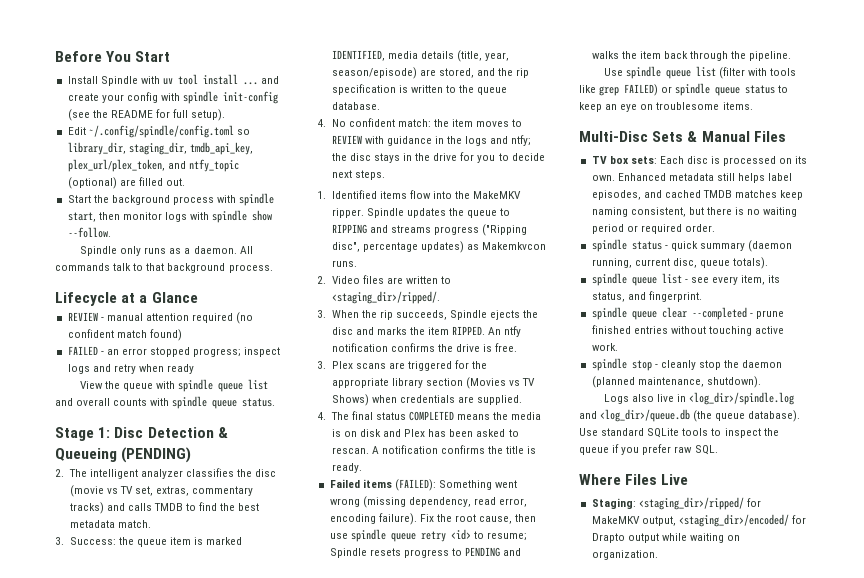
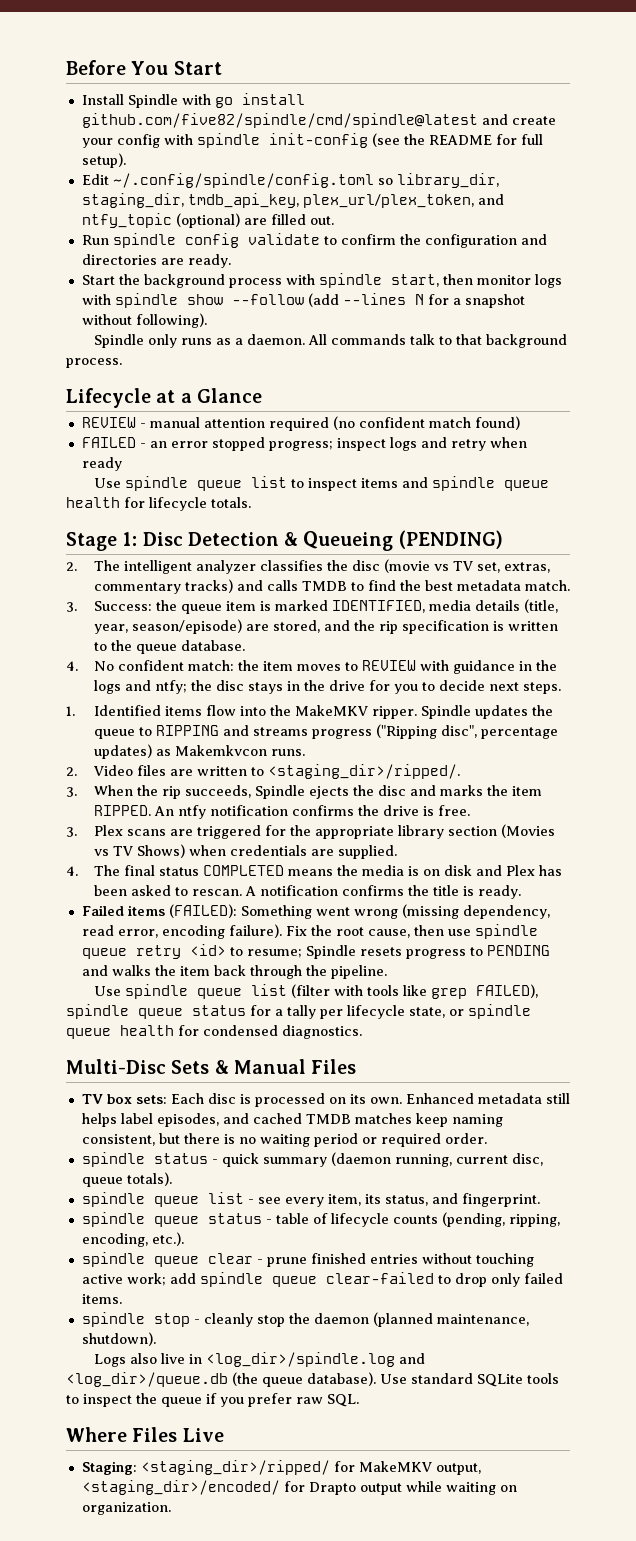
- Install Spindle with uv tool install ... and create your config with spindle init-config (see the README for full setup).
+ Install Spindle with go install github.com/five82/spindle/cmd/spindle@latest and create your config with spindle init-config (see the README for full setup).
+ Run spindle config validate to confirm the configuration and directories are ready.
- Start the background process with spindle start, then monitor logs with spindle show --follow.
+ Start the background process with spindle start, then monitor logs with spindle show --follow (add --lines N for a snapshot without following).
- View the queue with spindle queue list and overall counts with spindle queue status.
+ Use spindle queue list to inspect items and spindle queue health for lifecycle totals.
- Use spindle queue list (filter with tools like grep FAILED) or spindle queue status to keep an eye on troublesome items.
+ Use spindle queue list (filter with tools like grep FAILED), spindle queue status for a tally per lifecycle state, or spindle queue health for condensed diagnostics.
+ spindle queue status - table of lifecycle counts (pending, ripping, encoding, etc.).
- spindle queue clear --completed - prune finished entries without touching active work.
+ spindle queue clear - prune finished entries without touching active work; add spindle queue clear-failed to drop only failed items.

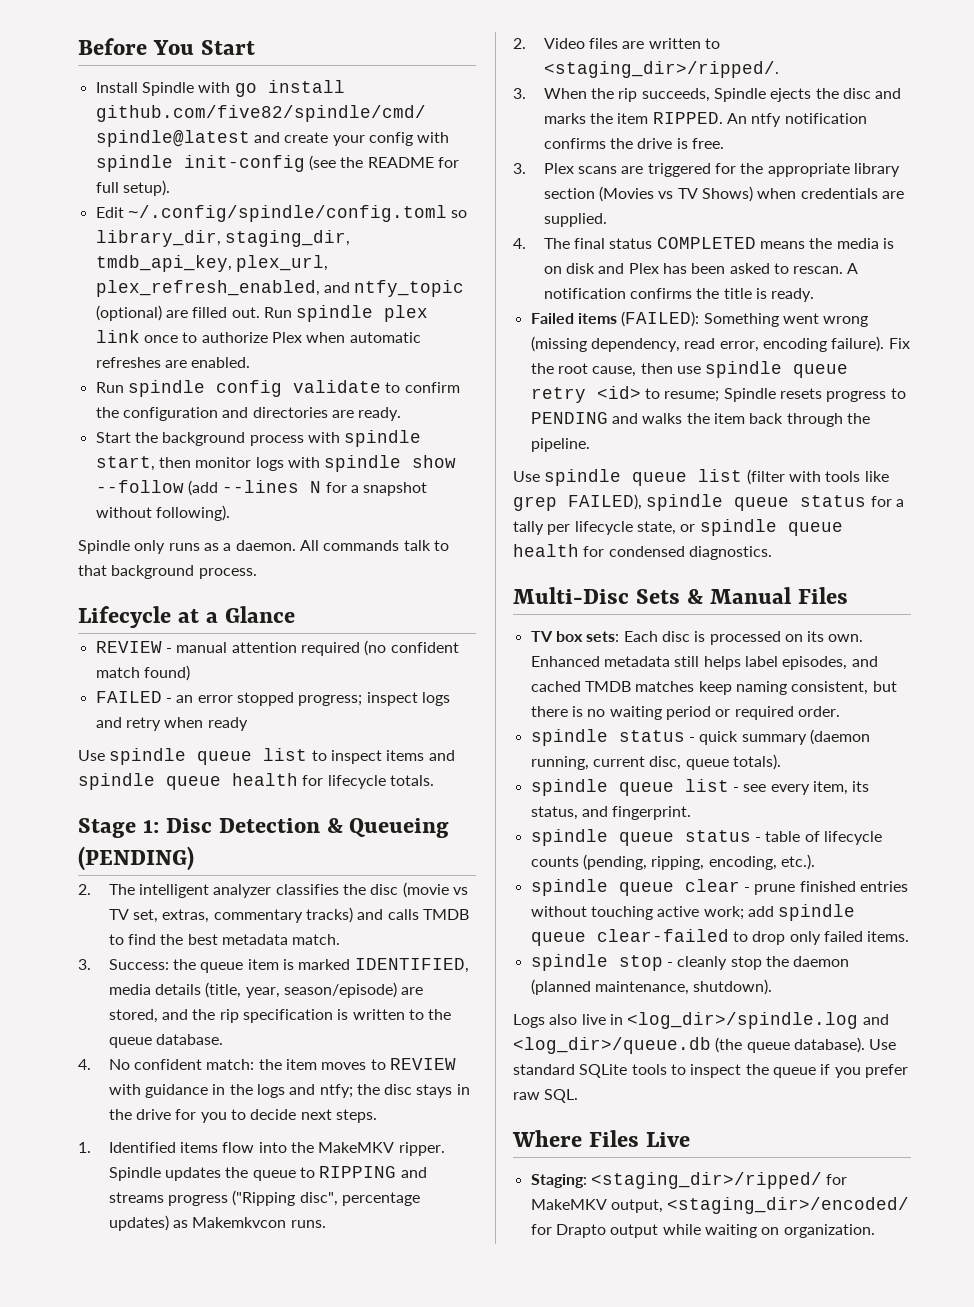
- Edit ~/.config/spindle/config.toml so library_dir, staging_dir, tmdb_api_key, plex_url/plex_token, and ntfy_topic (optional) are filled out.
+ Edit ~/.config/spindle/config.toml so library_dir, staging_dir, tmdb_api_key, plex_url, plex_refresh_enabled, and ntfy_topic (optional) are filled out. Run spindle plex link once to authorize Plex when automatic refreshes are enabled.

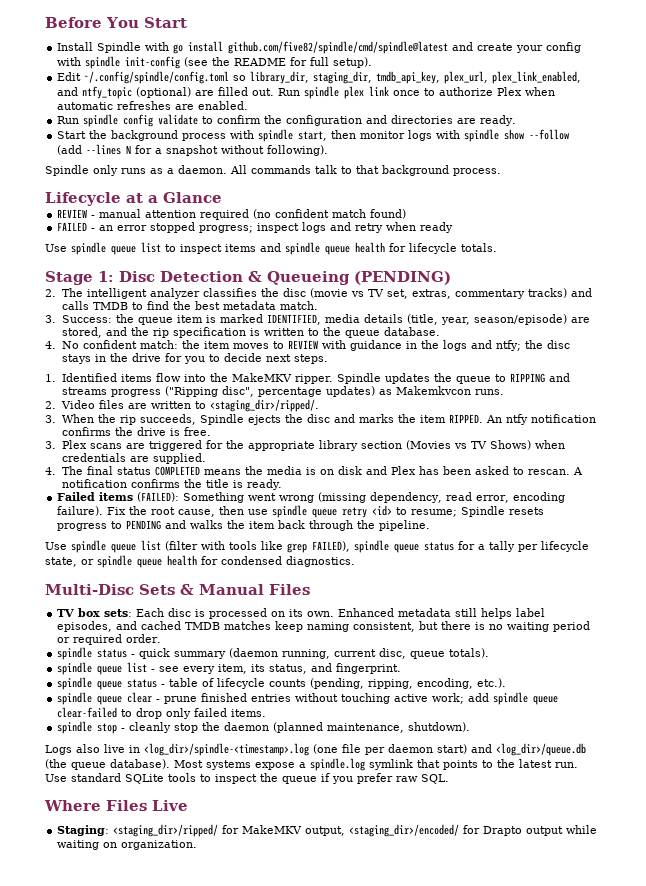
- Edit ~/.config/spindle/config.toml so library_dir, staging_dir, tmdb_api_key, plex_url, plex_refresh_enabled, and ntfy_topic (optional) are filled out.
+ Edit ~/.config/spindle/config.toml so library_dir, staging_dir, tmdb_api_key, plex_url, plex_link_enabled, and ntfy_topic (optional) are filled out.
- Logs also live in <log_dir>/spindle.log and <log_dir>/queue.db (the queue database).
+ Logs also live in <log_dir>/spindle-<timestamp>.log (one file per daemon start) and <log_dir>/queue.db (the queue database).
+ Most systems expose a spindle.log symlink that points to the latest run.

